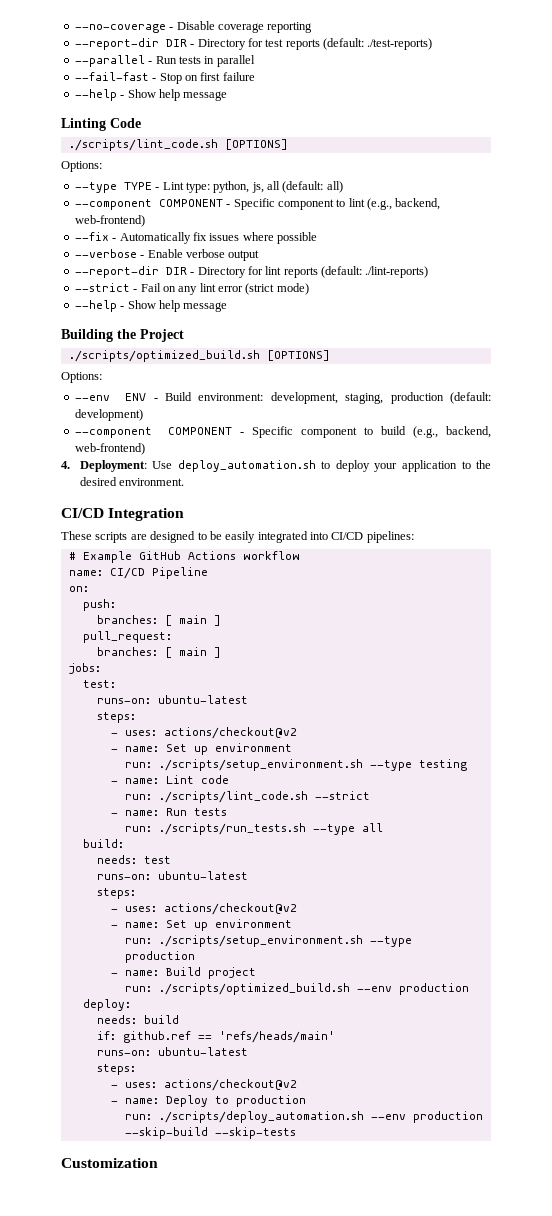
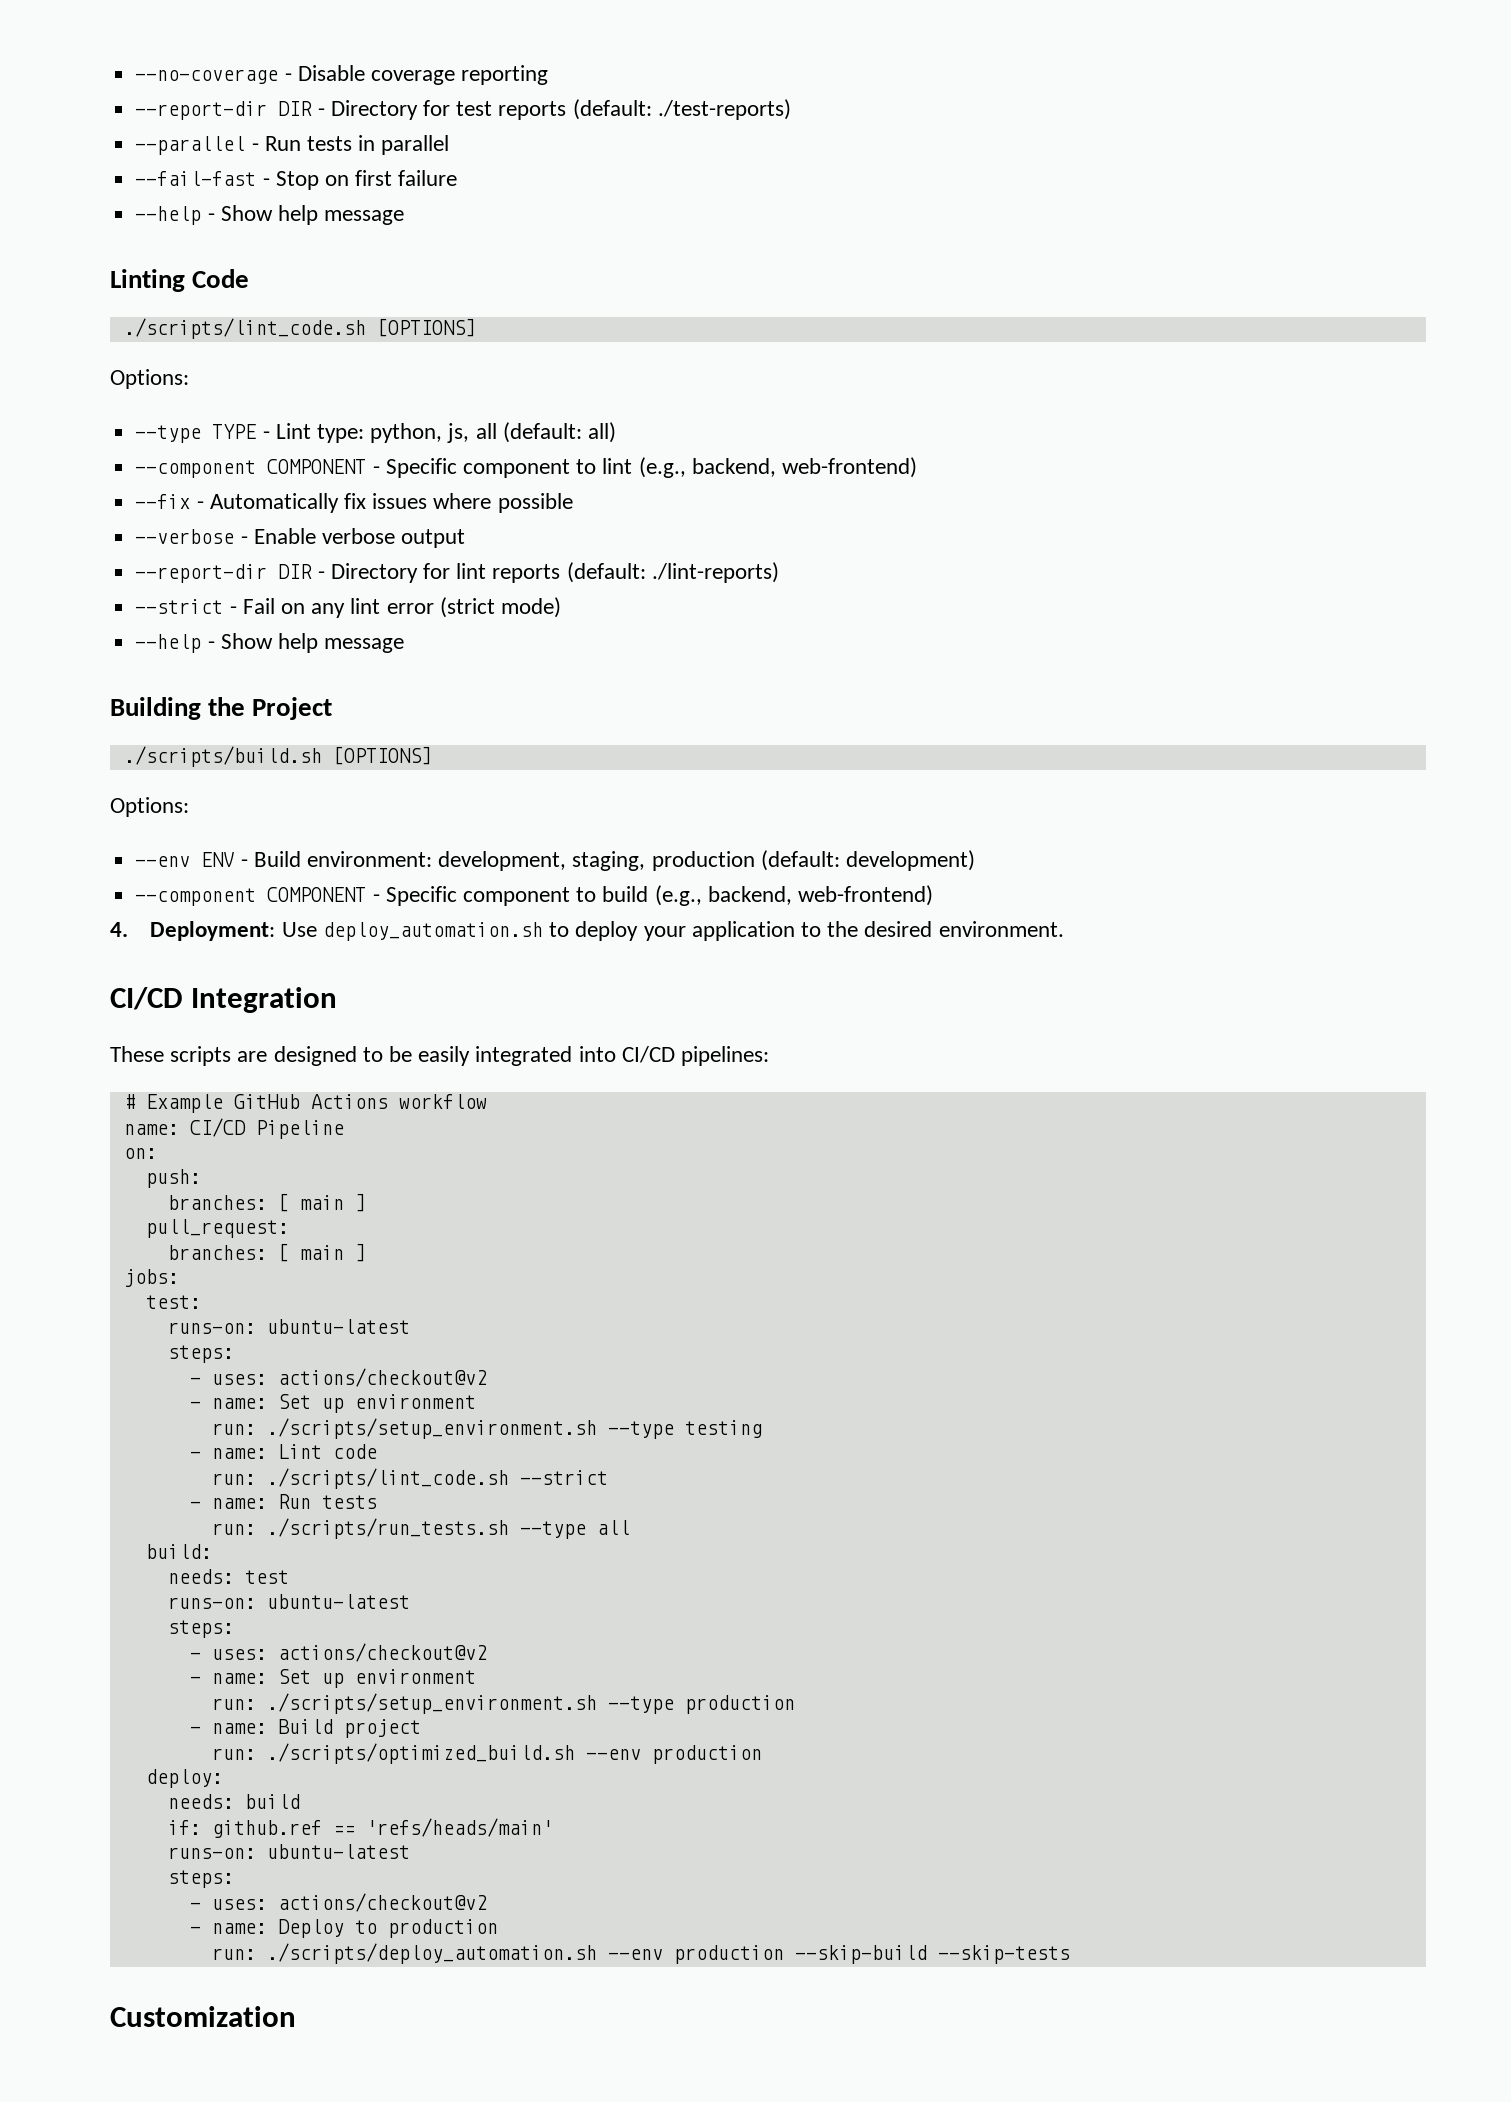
- ./scripts/optimized_build.sh [OPTIONS]
+ ./scripts/build.sh [OPTIONS]

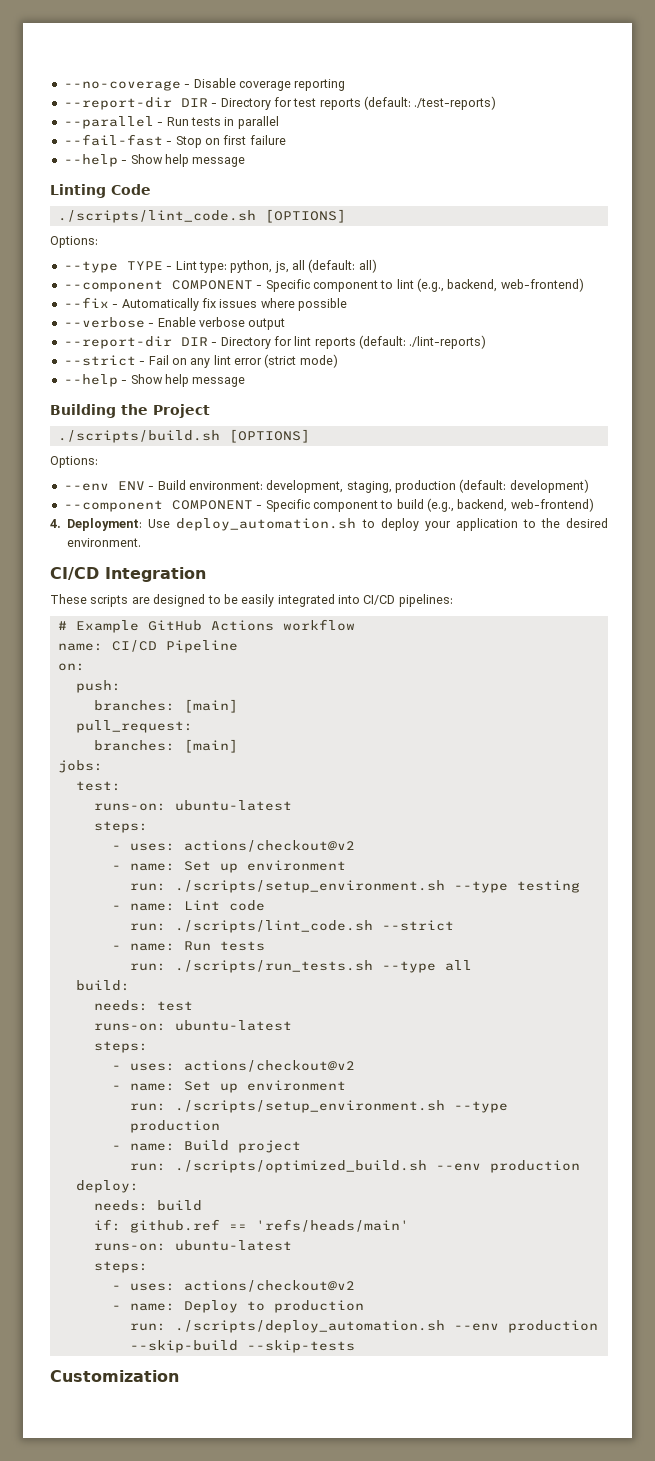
  push:
- branches: [ main ]
+ branches: [main]
  pull_request:
- branches: [ main ]
+ branches: [main]

